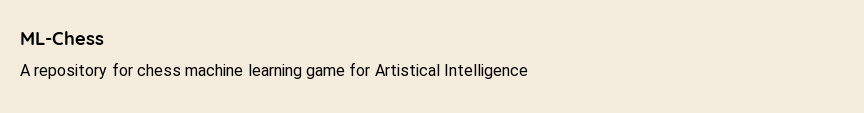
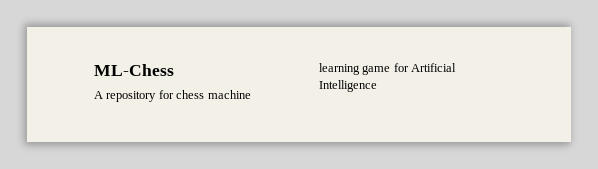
- A repository for chess machine learning game for Artistical Intelligence
+ A repository for chess machine learning game for Artificial Intelligence

